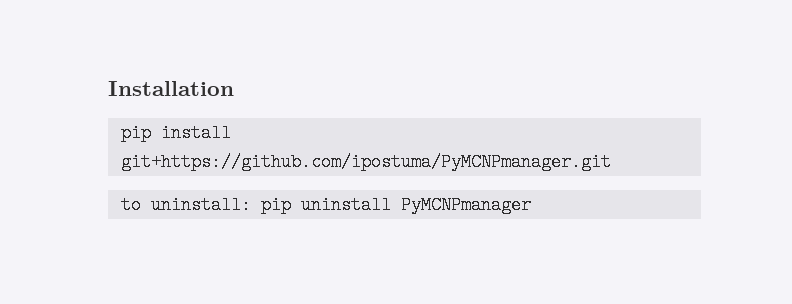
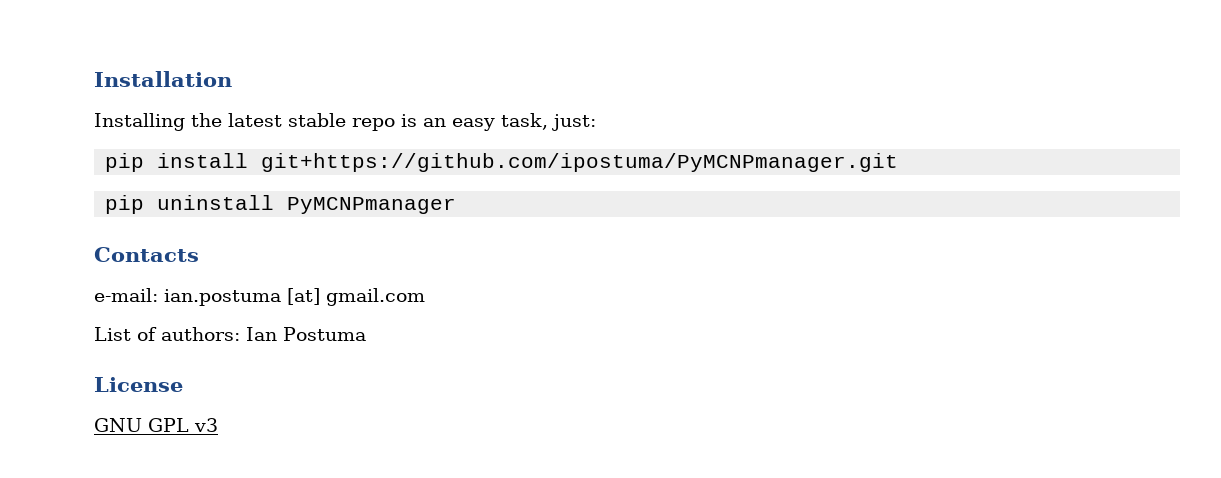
+ Installing the latest stable repo is an easy task, just:
- to uninstall: pip uninstall PyMCNPmanager
+ pip uninstall PyMCNPmanager
+ Contacts
+ e-mail: ian.postuma [аt] gmail.com
+ List of authors: Ian Postuma
+ License
+ GNU GPL v3

